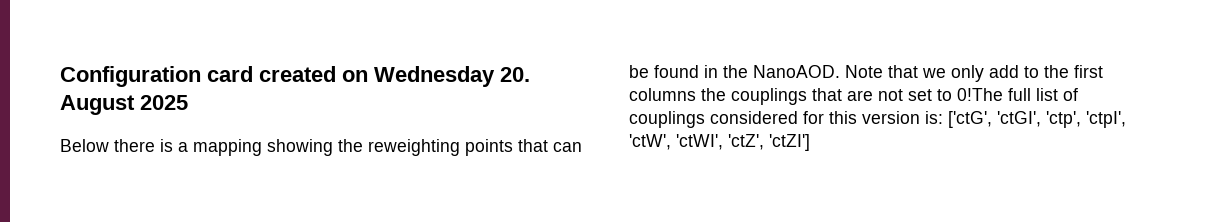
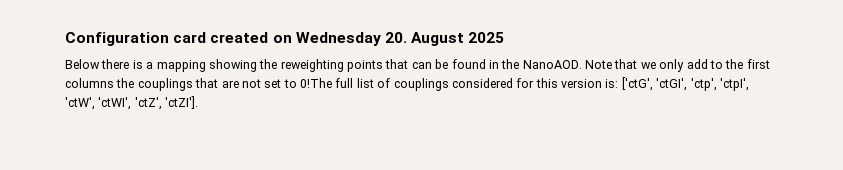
- Note that we only add to the first columns the couplings that are not set to 0!The full list of couplings considered for this version is: ['ctG', 'ctGI', 'ctp', 'ctpI', 'ctW', 'ctWI', 'ctZ', 'ctZI']
+ Note that we only add to the first columns the couplings that are not set to 0!The full list of couplings considered for this version is: ['ctG', 'ctGI', 'ctp', 'ctpI', 'ctW', 'ctWI', 'ctZ', 'ctZI'].

